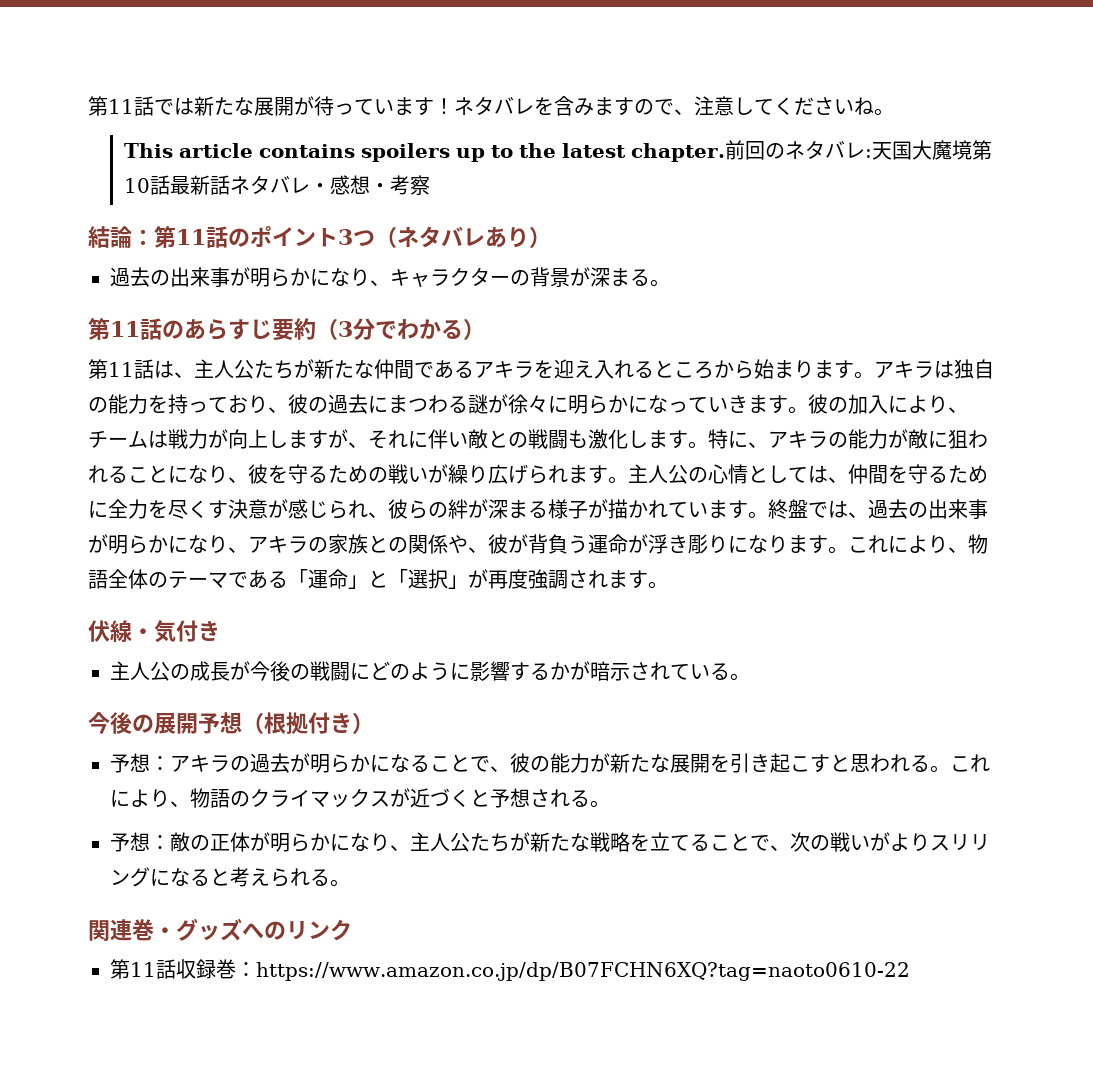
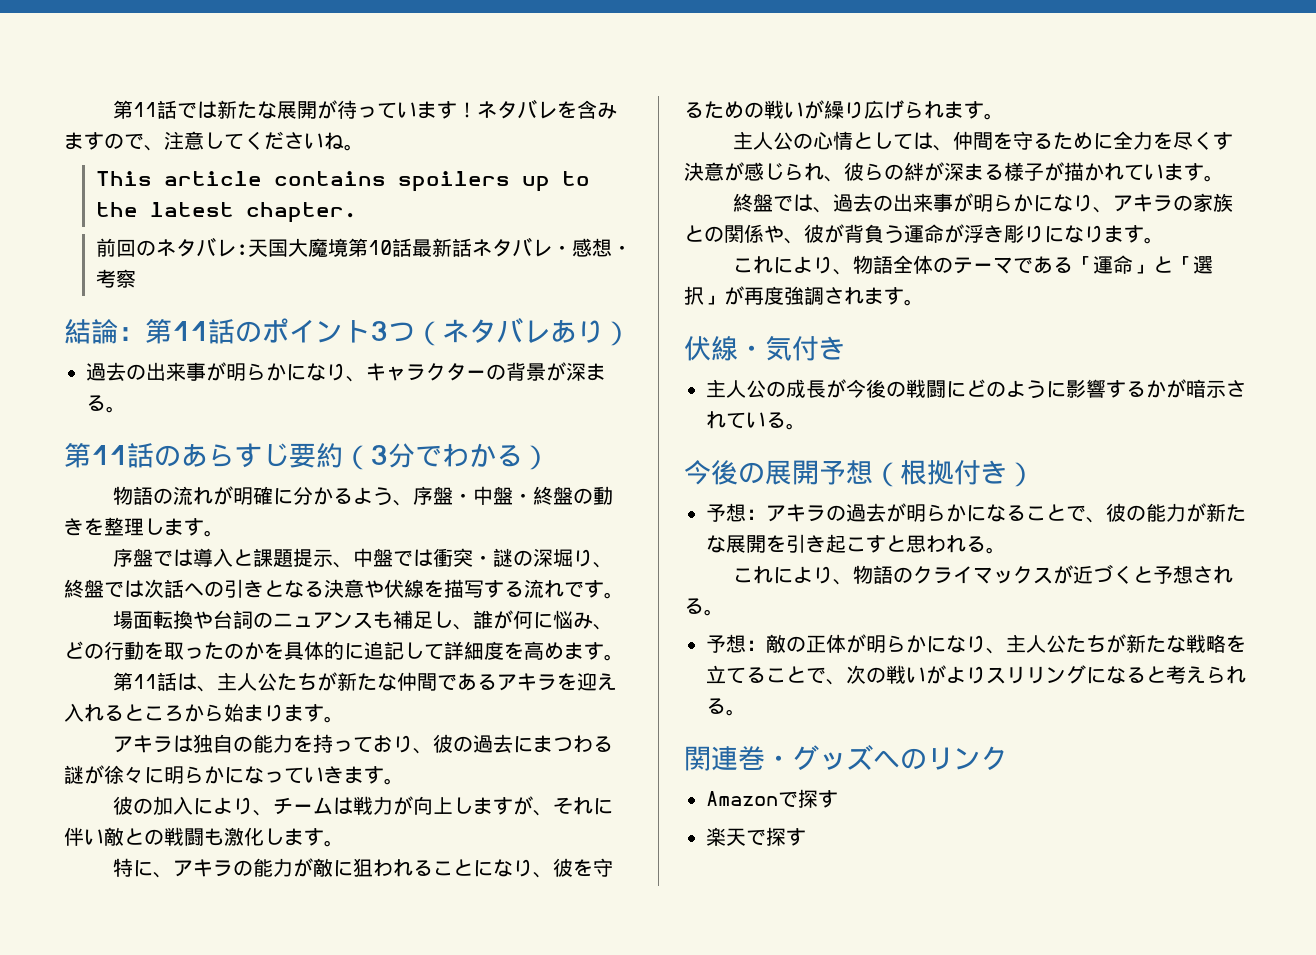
- This article contains spoilers up to the latest chapter.前回のネタバレ:天国大魔境第10話最新話ネタバレ・感想・考察
+ This article contains spoilers up to the latest chapter.
+ 前回のネタバレ:天国大魔境第10話最新話ネタバレ・感想・考察
+ 物語の流れが明確に分かるよう、序盤・中盤・終盤の動きを整理します。
+ 序盤では導入と課題提示、中盤では衝突・謎の深堀り、終盤では次話への引きとなる決意や伏線を描写する流れです。
+ 場面転換や台詞のニュアンスも補足し、誰が何に悩み、どの行動を取ったのかを具体的に追記して詳細度を高めます。
- 第11話は、主人公たちが新たな仲間であるアキラを迎え入れるところから始まります。アキラは独自の能力を持っており、彼の過去にまつわる謎が徐々に明らかになっていきます。彼の加入により、チームは戦力が向上しますが、それに伴い敵との戦闘も激化します。特に、アキラの能力が敵に狙われることになり、彼を守るための戦いが繰り広げられます。主人公の心情としては、仲間を守るために全力を尽くす決意が感じられ、彼らの絆が深まる様子が描かれています。終盤では、過去の出来事が明らかになり、アキラの家族との関係や、彼が背負う運命が浮き彫りになります。これにより、物語全体のテーマである「運命」と「選択」が再度強調されます。
+ 第11話は、主人公たちが新たな仲間であるアキラを迎え入れるところから始まります。
+ アキラは独自の能力を持っており、彼の過去にまつわる謎が徐々に明らかになっていきます。
+ 彼の加入により、チームは戦力が向上しますが、それに伴い敵との戦闘も激化します。
+ 特に、アキラの能力が敵に狙われることになり、彼を守るための戦いが繰り広げられます。
+ 主人公の心情としては、仲間を守るために全力を尽くす決意が感じられ、彼らの絆が深まる様子が描かれています。
+ 終盤では、過去の出来事が明らかになり、アキラの家族との関係や、彼が背負う運命が浮き彫りになります。
+ これにより、物語全体のテーマである「運命」と「選択」が再度強調されます。
- 予想：アキラの過去が明らかになることで、彼の能力が新たな展開を引き起こすと思われる。これにより、物語のクライマックスが近づくと予想される。
+ 予想：アキラの過去が明らかになることで、彼の能力が新たな展開を引き起こすと思われる。
+ これにより、物語のクライマックスが近づくと予想される。
- 第11話収録巻：https://www.amazon.co.jp/dp/B07FCHN6XQ?tag=naoto0610-22
+ Amazonで探す
+ 楽天で探す

